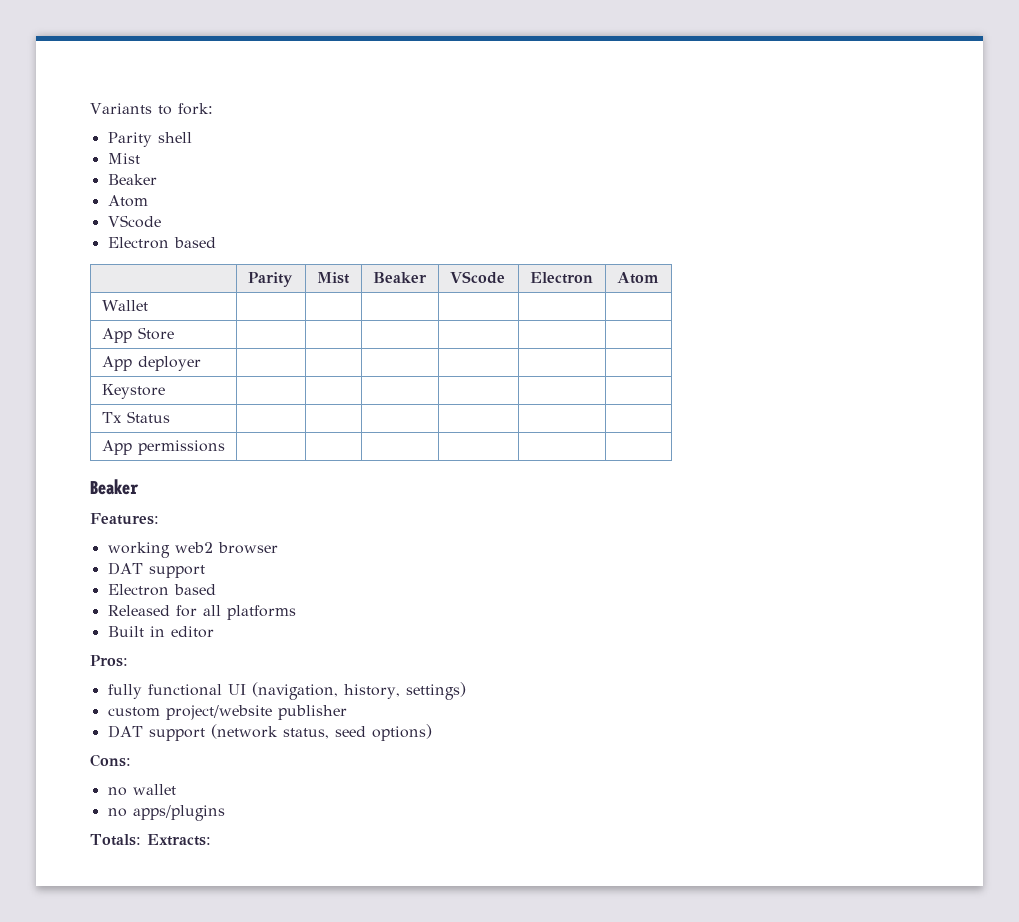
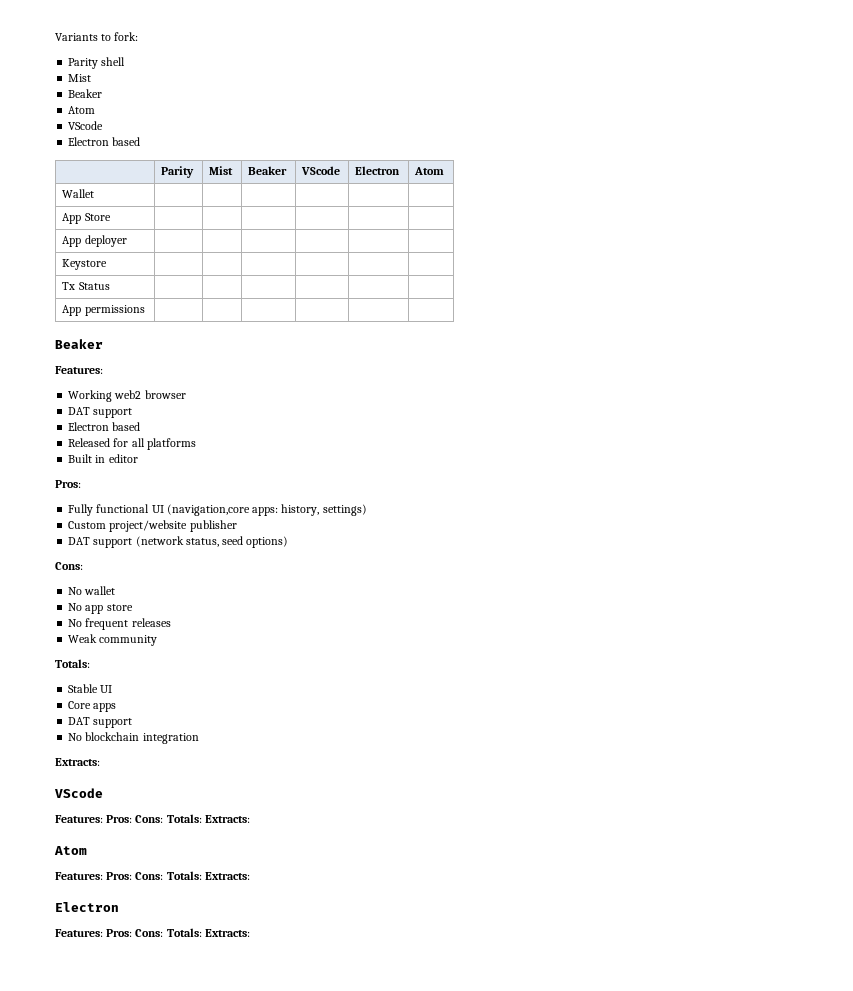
- working web2 browser
+ Working web2 browser
- fully functional UI (navigation, history, settings)
+ Fully functional UI (navigation,core apps: history, settings)
- custom project/website publisher
+ Custom project/website publisher
- no wallet
+ No wallet
- no apps/plugins
- Totals: Extracts:
+ No app store
+ No frequent releases
+ Weak community
+ Totals:
+ Stable UI
+ Core apps
+ DAT support
+ No blockchain integration
+ Extracts:
+ VScode
+ Features: Pros: Cons: Totals: Extracts:
+ Atom
+ Features: Pros: Cons: Totals: Extracts:
+ Electron
+ Features: Pros: Cons: Totals: Extracts:

